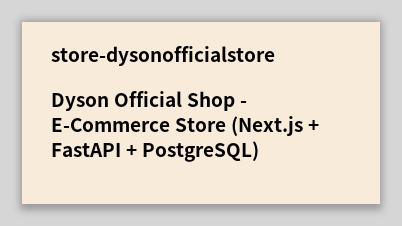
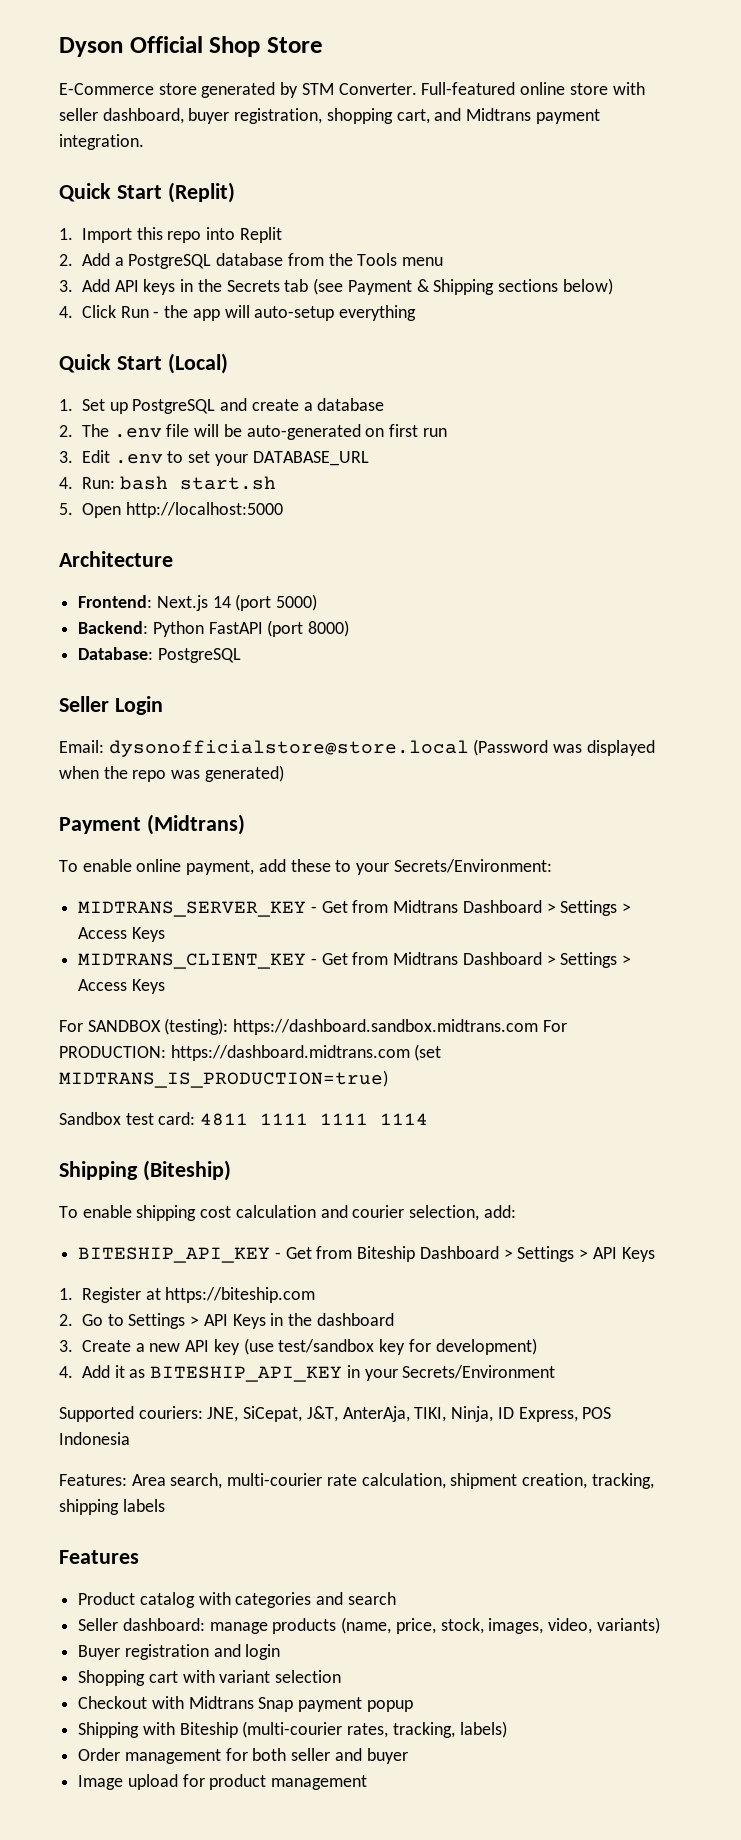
- store-dysonofficialstore
- Dyson Official Shop - E-Commerce Store (Next.js + FastAPI + PostgreSQL)
+ Dyson Official Shop Store
+ E-Commerce store generated by STM Converter. Full-featured online store with seller dashboard, buyer registration, shopping cart, and Midtrans payment integration.
+ Quick Start (Replit)
+ 1. Import this repo into Replit
+ 2. Add a PostgreSQL database from the Tools menu
+ 3. Add API keys in the Secrets tab (see Payment & Shipping sections below)
+ 4. Click Run - the app will auto-setup everything
+ Quick Start (Local)
+ 1. Set up PostgreSQL and create a database
+ 2. The .env file will be auto-generated on first run
+ 3. Edit .env to set your DATABASE_URL
+ 4. Run: bash start.sh
+ 5. Open http://localhost:5000
+ Architecture
+ Frontend: Next.js 14 (port 5000)
+ Backend: Python FastAPI (port 8000)
+ Database: PostgreSQL
+ Seller Login
+ Email: dysonofficialstore@store.local (Password was displayed when the repo was generated)
+ Payment (Midtrans)
+ To enable online payment, add these to your Secrets/Environment:
+ MIDTRANS_SERVER_KEY - Get from Midtrans Dashboard > Settings > Access Keys
+ MIDTRANS_CLIENT_KEY - Get from Midtrans Dashboard > Settings > Access Keys
+ For SANDBOX (testing): https://dashboard.sandbox.midtrans.com For PRODUCTION: https://dashboard.midtrans.com (set MIDTRANS_IS_PRODUCTION=true)
+ Sandbox test card: 4811 1111 1111 1114
+ Shipping (Biteship)
+ To enable shipping cost calculation and courier selection, add:
+ BITESHIP_API_KEY - Get from Biteship Dashboard > Settings > API Keys
+ 1. Register at https://biteship.com
+ 2. Go to Settings > API Keys in the dashboard
+ 3. Create a new API key (use test/sandbox key for development)
+ 4. Add it as BITESHIP_API_KEY in your Secrets/Environment
+ Supported couriers: JNE, SiCepat, J&T, AnterAja, TIKI, Ninja, ID Express, POS Indonesia
+ Features: Area search, multi-courier rate calculation, shipment creation, tracking, shipping labels
+ Features
+ Product catalog with categories and search
+ Seller dashboard: manage products (name, price, stock, images, video, variants)
+ Buyer registration and login
+ Shopping cart with variant selection
+ Checkout with Midtrans Snap payment popup
+ Shipping with Biteship (multi-courier rates, tracking, labels)
+ Order management for both seller and buyer
+ Image upload for product management

